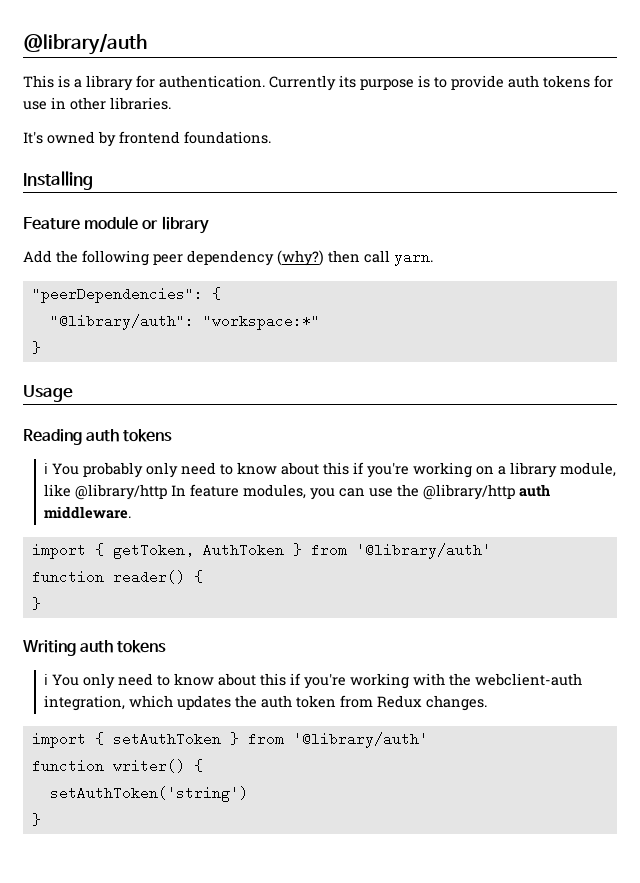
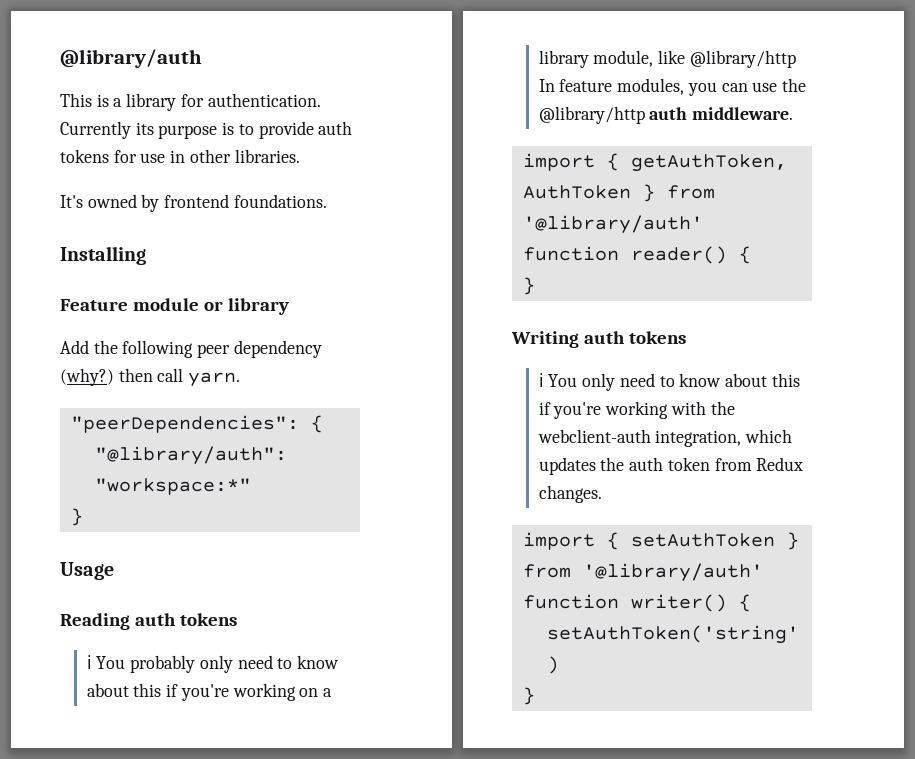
- import { getToken, AuthToken } from '@library/auth'
+ import { getAuthToken, AuthToken } from '@library/auth'

